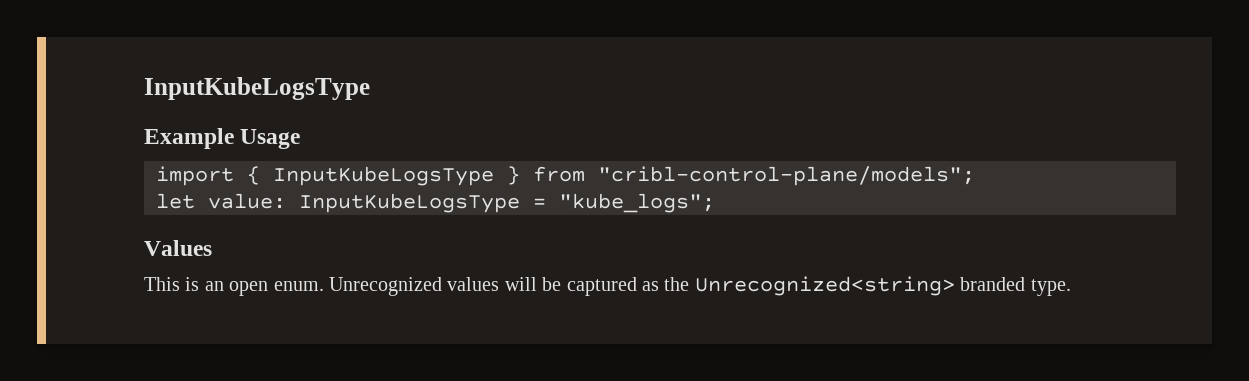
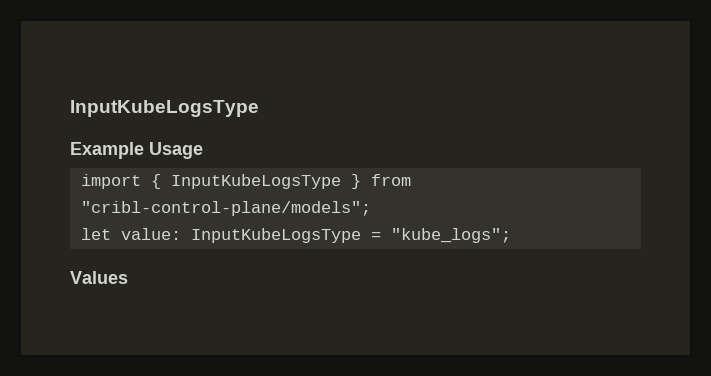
- This is an open enum. Unrecognized values will be captured as the Unrecognized<string> branded type.

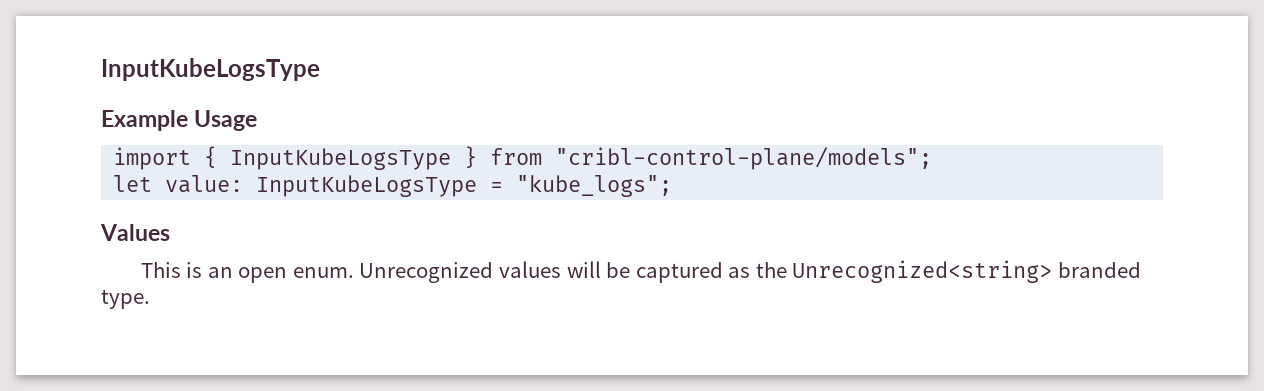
+ This is an open enum. Unrecognized values will be captured as the Unrecognized<string> branded type.

